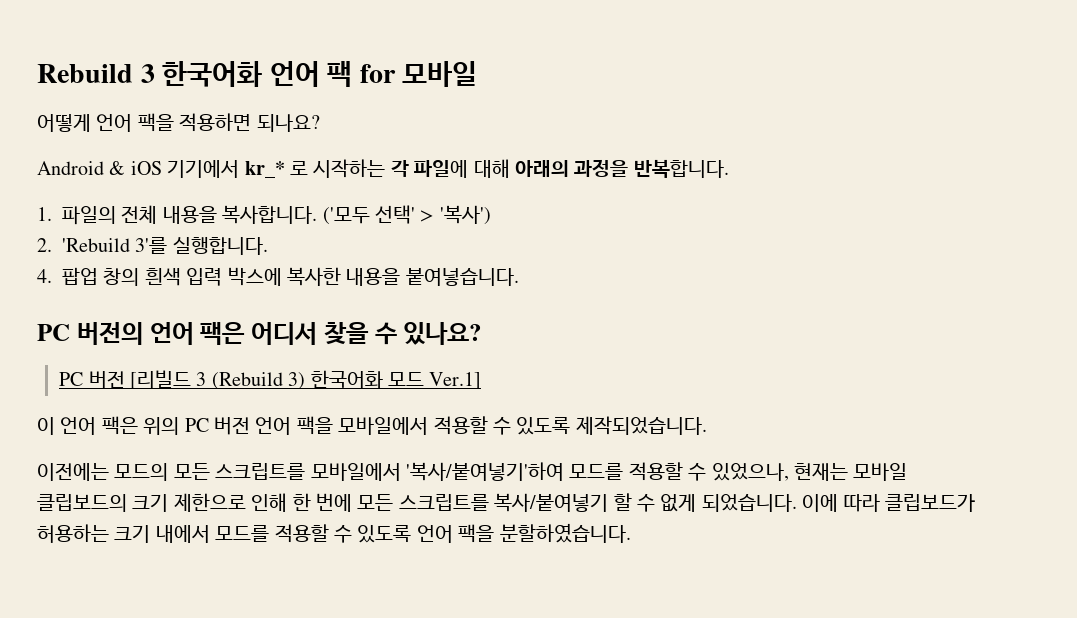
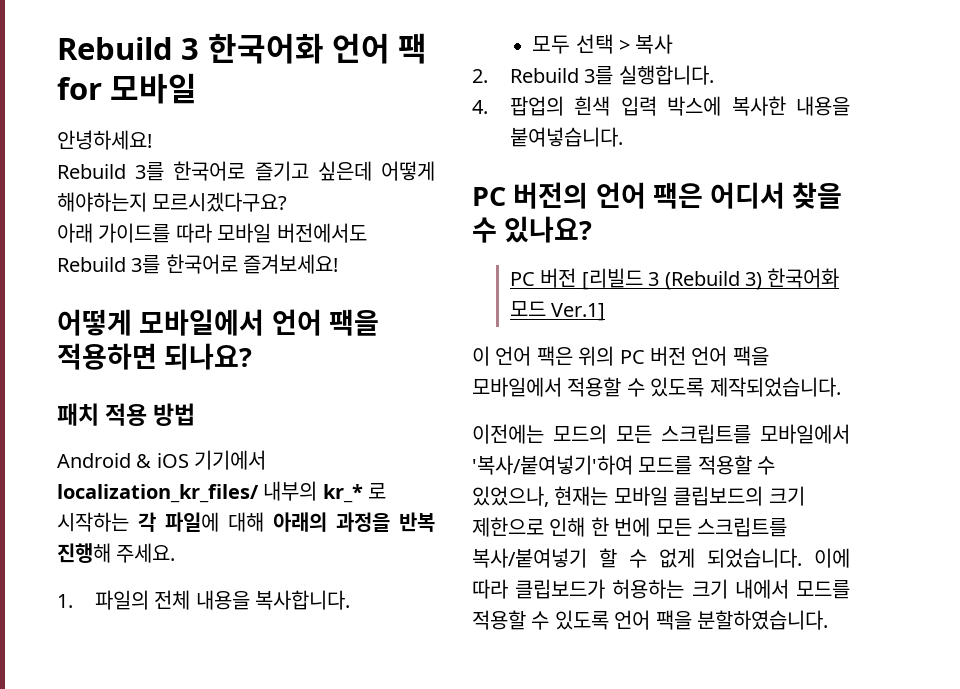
- 어떻게 언어 팩을 적용하면 되나요?
+ 안녕하세요!
+ Rebuild 3를 한국어로 즐기고 싶은데 어떻게 해야하는지 모르시겠다구요?
+ 아래 가이드를 따라 모바일 버전에서도 Rebuild 3를 한국어로 즐겨보세요!
+ 어떻게 모바일에서 언어 팩을 적용하면 되나요?
+ 패치 적용 방법
- Android & iOS 기기에서 kr_* 로 시작하는 각 파일에 대해 아래의 과정을 반복합니다.
+ Android & iOS 기기에서 localization_kr_files/ 내부의 kr_* 로 시작하는 각 파일에 대해 아래의 과정을 반복 진행해 주세요.
- 1. 파일의 전체 내용을 복사합니다. ('모두 선택' > '복사')
+ 1. 파일의 전체 내용을 복사합니다.
+ 모두 선택 > 복사
- 2. 'Rebuild 3'를 실행합니다.
+ 2. Rebuild 3를 실행합니다.
- 4. 팝업 창의 흰색 입력 박스에 복사한 내용을 붙여넣습니다.
+ 4. 팝업의 흰색 입력 박스에 복사한 내용을 붙여넣습니다.

